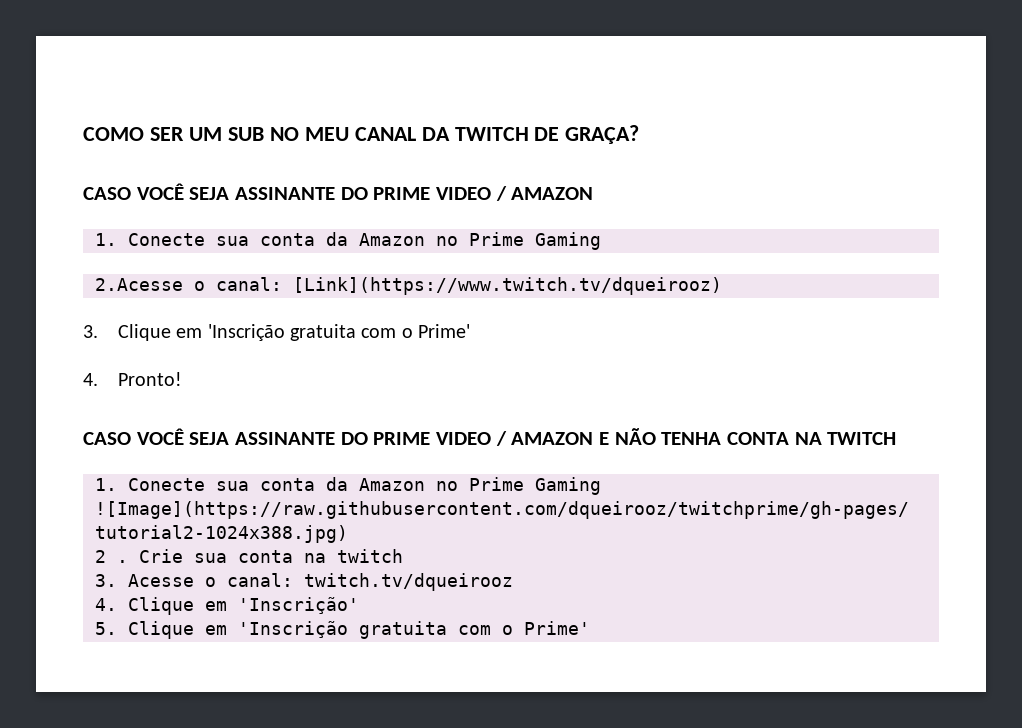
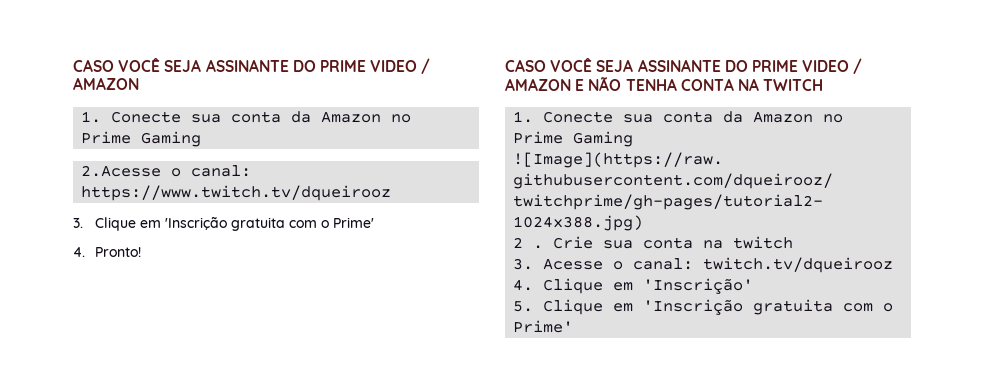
- COMO SER UM SUB NO MEU CANAL DA TWITCH DE GRAÇA?
- 2.Acesse o canal: [Link](https://www.twitch.tv/dqueirooz)
+ 2.Acesse o canal: https://www.twitch.tv/dqueirooz

